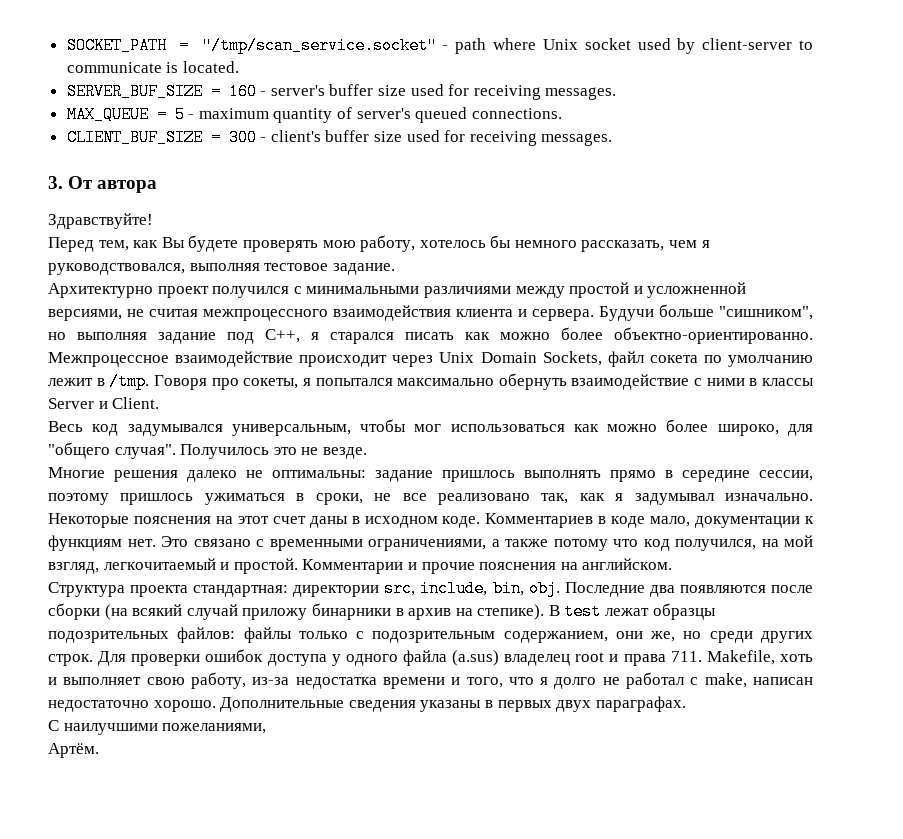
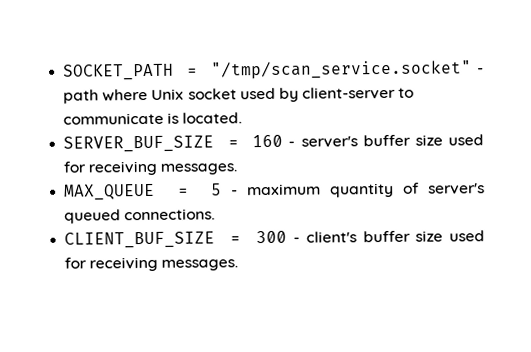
- 3. От автора
- Здравствуйте!
- Перед тем, как Вы будете проверять мою работу, хотелось бы немного рассказать, чем я руководствовался, выполняя тестовое задание.
- Архитектурно проект получился с минимальными различиями между простой и усложненной версиями, не считая межпроцессного взаимодействия клиента и сервера. Будучи больше "сишником", но выполняя задание под С++, я старался писать как можно более объектно-ориентированно. Межпроцессное взаимодействие происходит через Unix Domain Sockets, файл сокета по умолчанию лежит в /tmp. Говоря про сокеты, я попытался максимально обернуть взаимодействие с ними в классы Server и Client.
- Весь код задумывался универсальным, чтобы мог использоваться как можно более широко, для "общего случая". Получилось это не везде.
- Многие решения далеко не оптимальны: задание пришлось выполнять прямо в середине сессии, поэтому пришлось ужиматься в сроки, не все реализовано так, как я задумывал изначально. Некоторые пояснения на этот счет даны в исходном коде. Комментариев в коде мало, документации к функциям нет. Это связано с временными ограничениями, а также потому что код получился, на мой взгляд, легкочитаемый и простой. Комментарии и прочие пояснения на английском.
- Структура проекта стандартная: директории src, include, bin, obj. Последние два появляются после сборки (на всякий случай приложу бинарники в архив на степике). В test лежат образцы подозрительных файлов: файлы только с подозрительным содержанием, они же, но среди других строк. Для проверки ошибок доступа у одного файла (a.sus) владелец root и права 711. Makefile, хоть и выполняет свою работу, из-за недостатка времени и того, что я долго не работал с make, написан недостаточно хорошо. Дополнительные сведения указаны в первых двух параграфах.
- С наилучшими пожеланиями,
- Артём.

